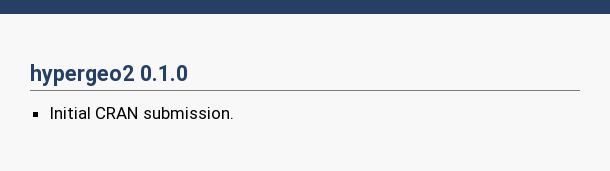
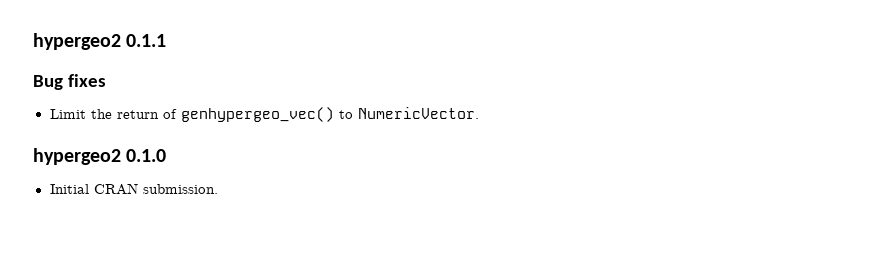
+ hypergeo2 0.1.1
+ Bug fixes
+ Limit the return of genhypergeo_vec() to NumericVector.

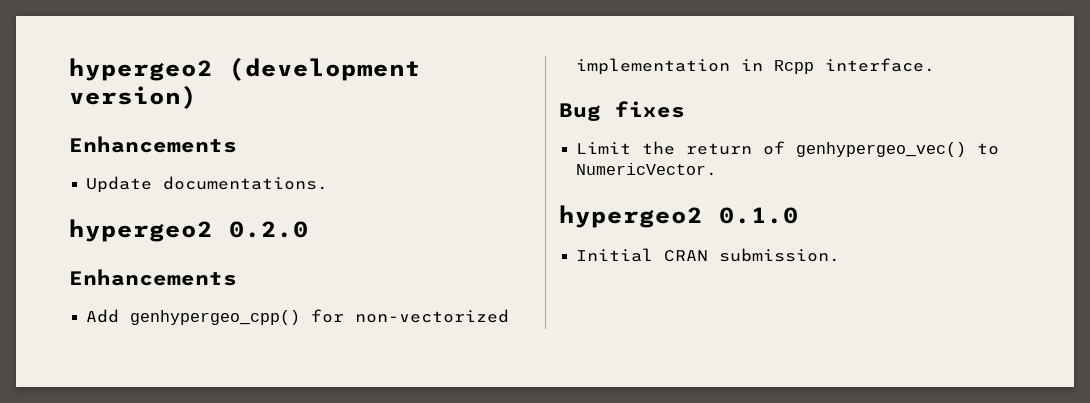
- hypergeo2 0.1.1
+ hypergeo2 (development version)
+ Enhancements
+ Update documentations.
+ hypergeo2 0.2.0
+ Enhancements
+ Add genhypergeo_cpp() for non-vectorized implementation in Rcpp interface.

